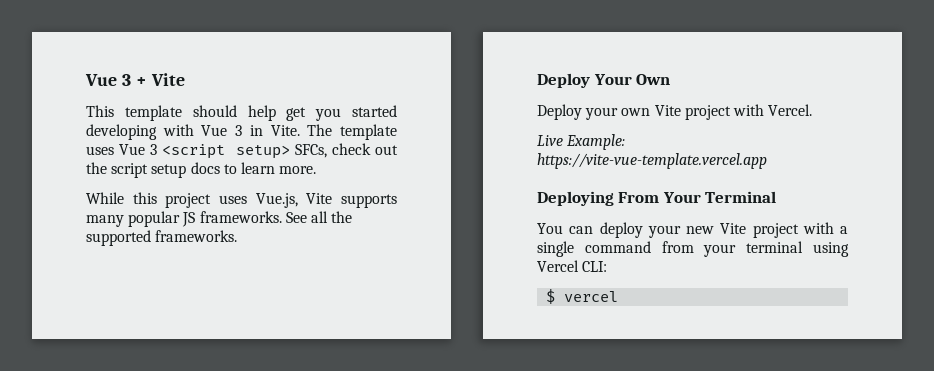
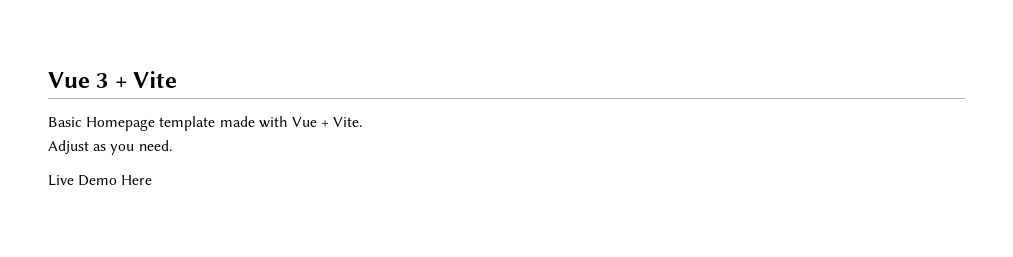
- This template should help get you started developing with Vue 3 in Vite. The template uses Vue 3 <script setup> SFCs, check out the script setup docs to learn more.
- While this project uses Vue.js, Vite supports many popular JS frameworks. See all the supported frameworks.
- Deploy Your Own
- Deploy your own Vite project with Vercel.
- Live Example: https://vite-vue-template.vercel.app
- Deploying From Your Terminal
- You can deploy your new Vite project with a single command from your terminal using Vercel CLI:
- $ vercel
+ Basic Homepage template made with Vue + Vite.
+ Adjust as you need.
+ Live Demo Here

